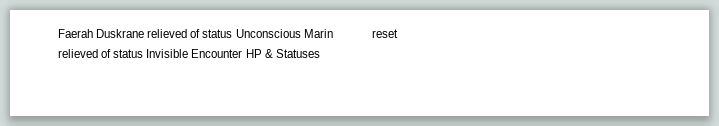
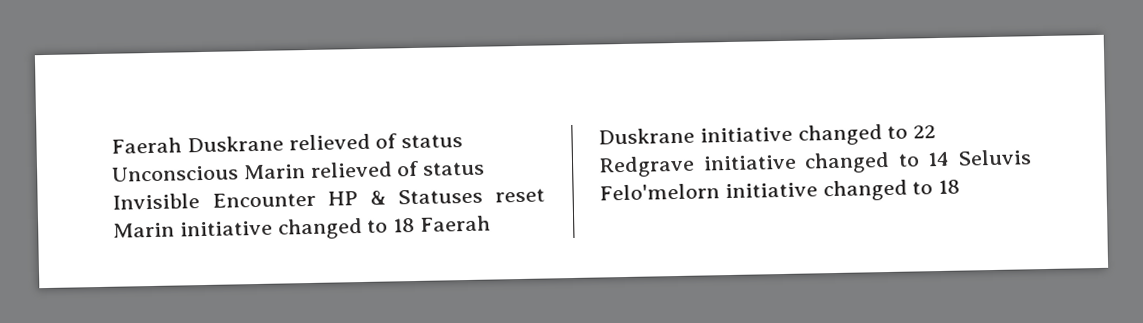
- Faerah Duskrane relieved of status Unconscious Marin relieved of status Invisible Encounter HP & Statuses reset
+ Faerah Duskrane relieved of status Unconscious Marin relieved of status Invisible Encounter HP & Statuses reset Marin initiative changed to 18 Faerah Duskrane initiative changed to 22 Redgrave initiative changed to 14 Seluvis Felo'melorn initiative changed to 18

